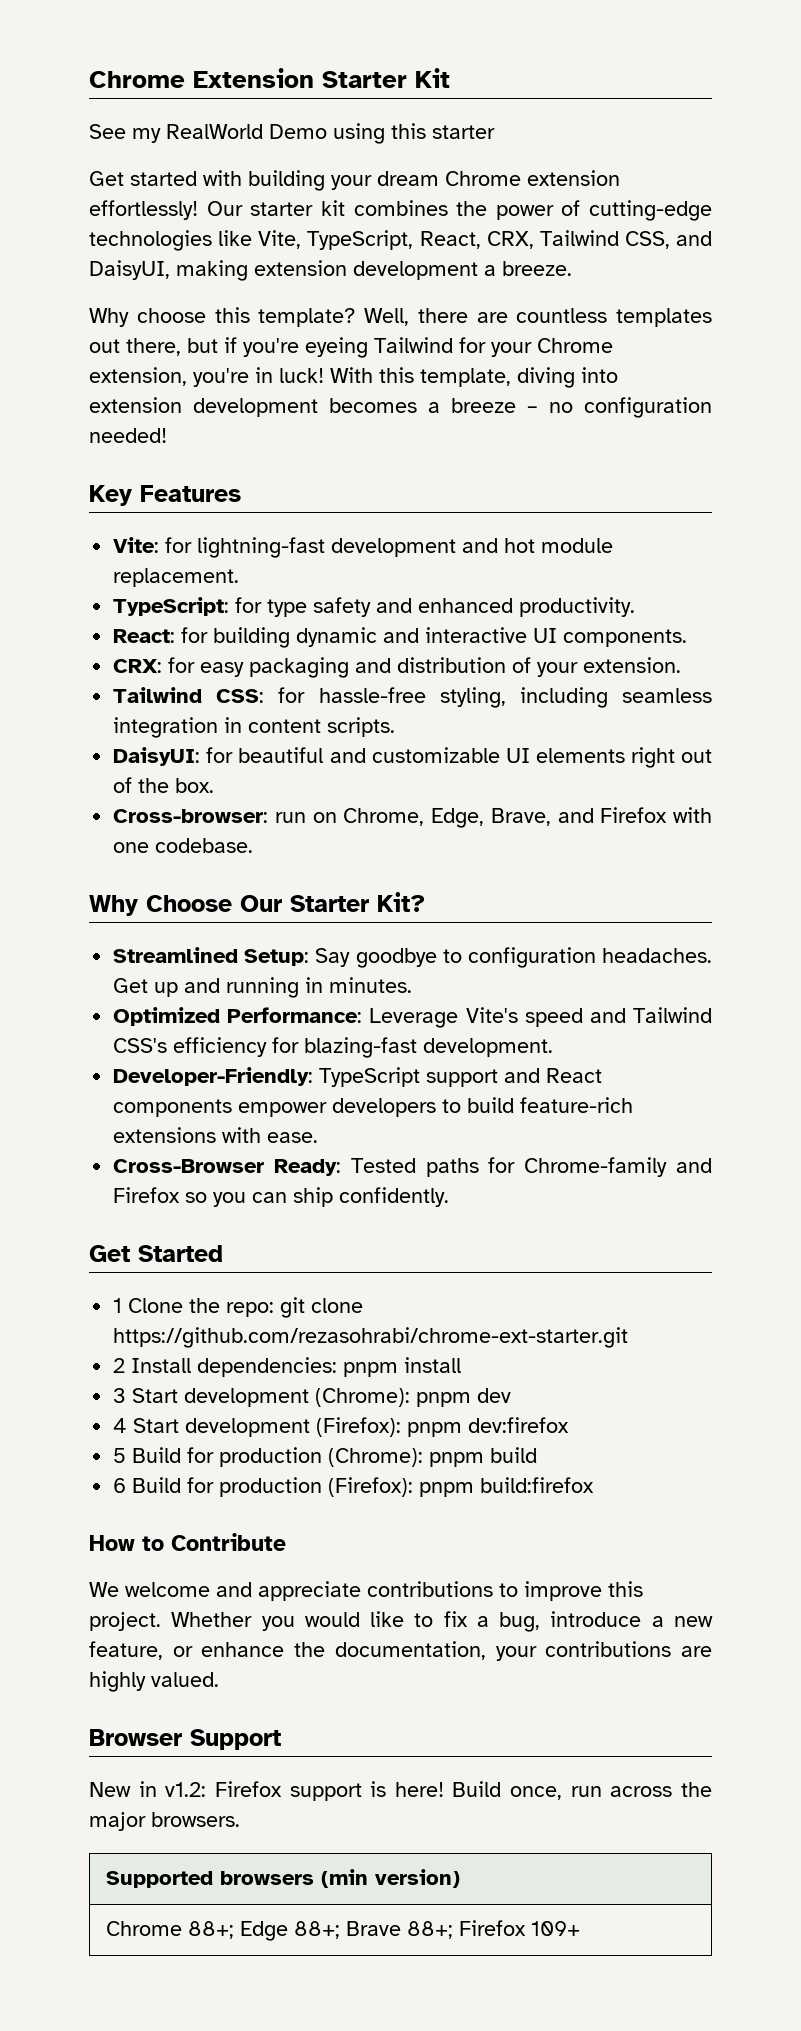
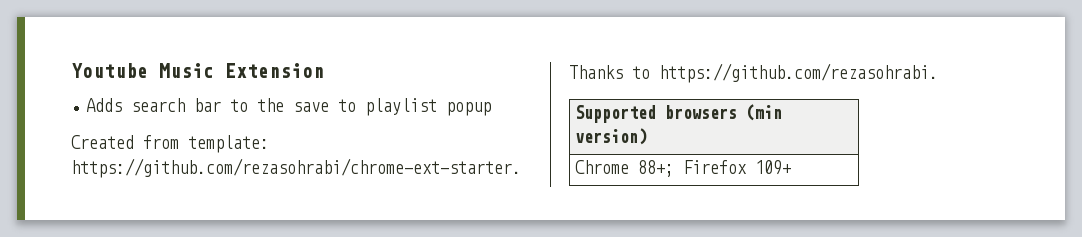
- Chrome Extension Starter Kit
- See my RealWorld Demo using this starter
- Get started with building your dream Chrome extension effortlessly! Our starter kit combines the power of cutting-edge technologies like Vite, TypeScript, React, CRX, Tailwind CSS, and DaisyUI, making extension development a breeze.
- Why choose this template? Well, there are countless templates out there, but if you're eyeing Tailwind for your Chrome extension, you're in luck! With this template, diving into extension development becomes a breeze – no configuration needed!
- Key Features
- Vite: for lightning-fast development and hot module replacement.
- TypeScript: for type safety and enhanced productivity.
- React: for building dynamic and interactive UI components.
- CRX: for easy packaging and distribution of your extension.
- Tailwind CSS: for hassle-free styling, including seamless integration in content scripts.
- DaisyUI: for beautiful and customizable UI elements right out of the box.
- Cross-browser: run on Chrome, Edge, Brave, and Firefox with one codebase.
- Why Choose Our Starter Kit?
- Streamlined Setup: Say goodbye to configuration headaches. Get up and running in minutes.
- Optimized Performance: Leverage Vite's speed and Tailwind CSS's efficiency for blazing-fast development.
- Developer-Friendly: TypeScript support and React components empower developers to build feature-rich extensions with ease.
- Cross-Browser Ready: Tested paths for Chrome-family and Firefox so you can ship confidently.
- Get Started
- 1 Clone the repo: git clone https://github.com/rezasohrabi/chrome-ext-starter.git
- 2 Install dependencies: pnpm install
- 3 Start development (Chrome): pnpm dev
- 4 Start development (Firefox): pnpm dev:firefox
- 5 Build for production (Chrome): pnpm build
- 6 Build for production (Firefox): pnpm build:firefox
- How to Contribute
- We welcome and appreciate contributions to improve this project. Whether you would like to fix a bug, introduce a new feature, or enhance the documentation, your contributions are highly valued.
- Browser Support
- New in v1.2: Firefox support is here! Build once, run across the major browsers.
+ Youtube Music Extension
+ Adds search bar to the save to playlist popup
+ Created from template: https://github.com/rezasohrabi/chrome-ext-starter. Thanks to https://github.com/rezasohrabi.
- Chrome 88+; Edge 88+; Brave 88+; Firefox 109+
+ Chrome 88+; Firefox 109+

